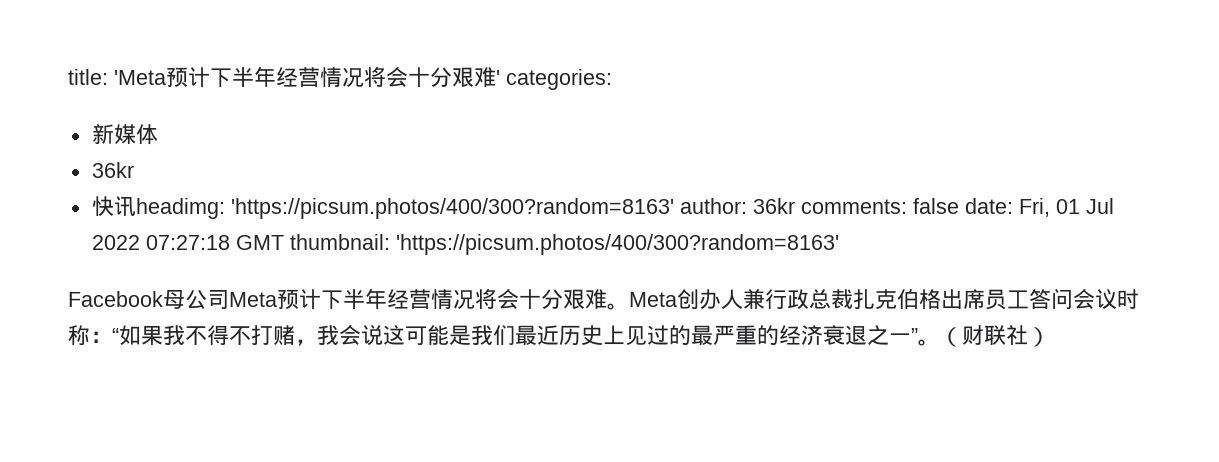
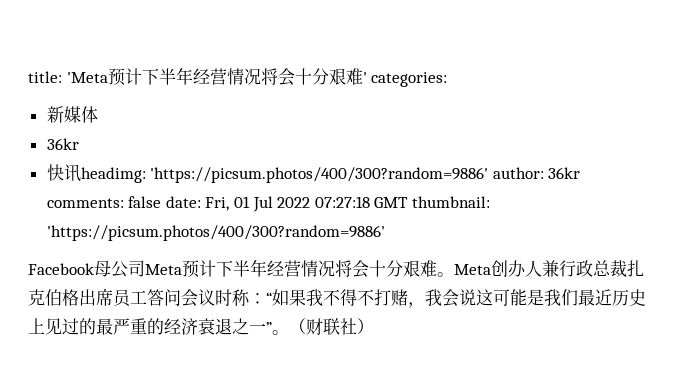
- 快讯headimg: 'https://picsum.photos/400/300?random=8163' author: 36kr comments: false date: Fri, 01 Jul 2022 07:27:18 GMT thumbnail: 'https://picsum.photos/400/300?random=8163'
+ 快讯headimg: 'https://picsum.photos/400/300?random=9886' author: 36kr comments: false date: Fri, 01 Jul 2022 07:27:18 GMT thumbnail: 'https://picsum.photos/400/300?random=9886'

